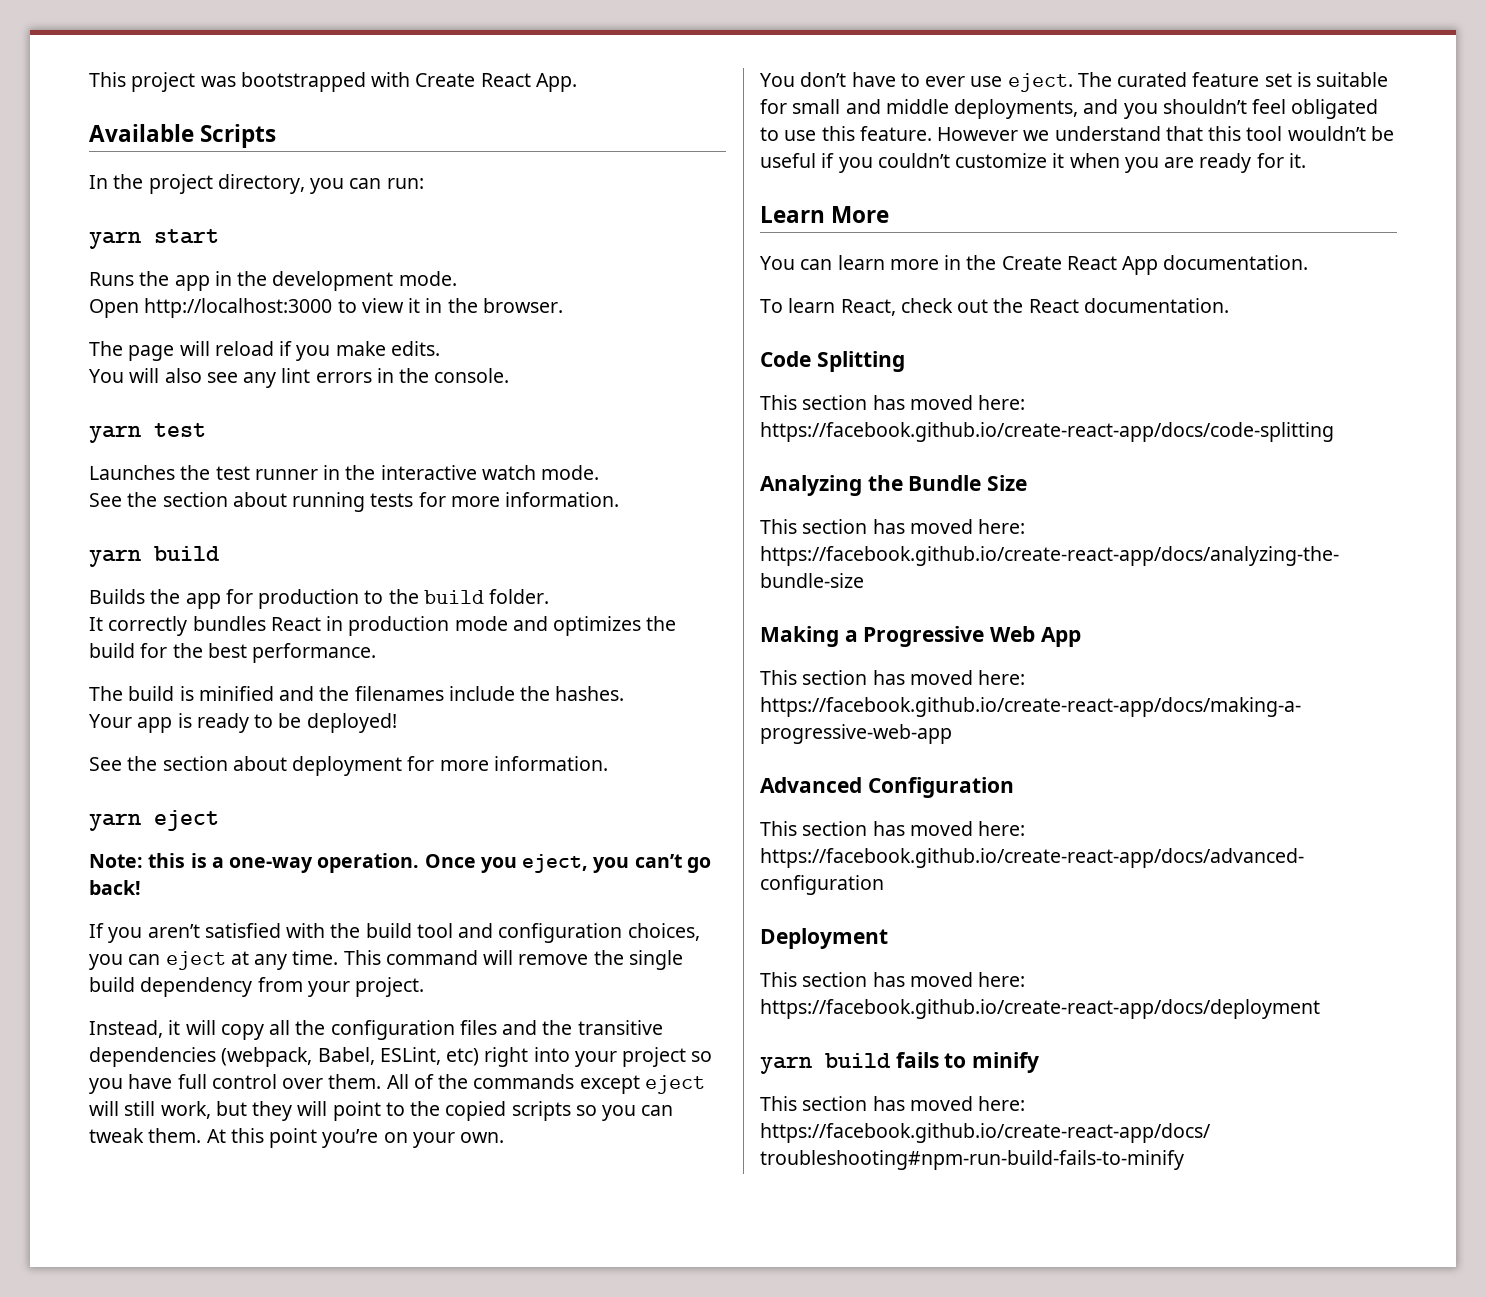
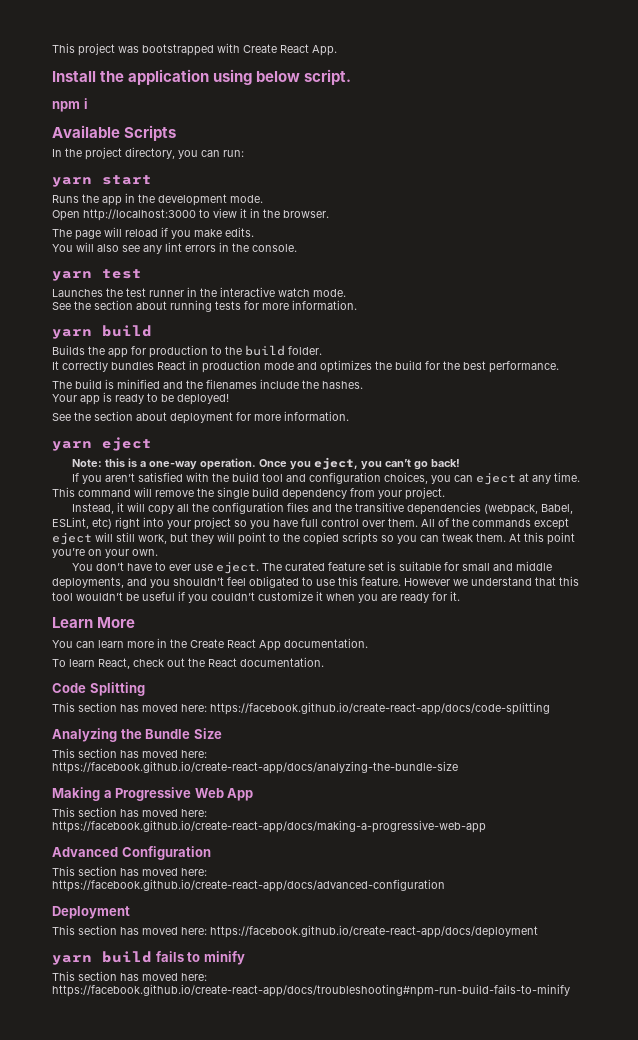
+ Install the application using below script.
+ npm i

